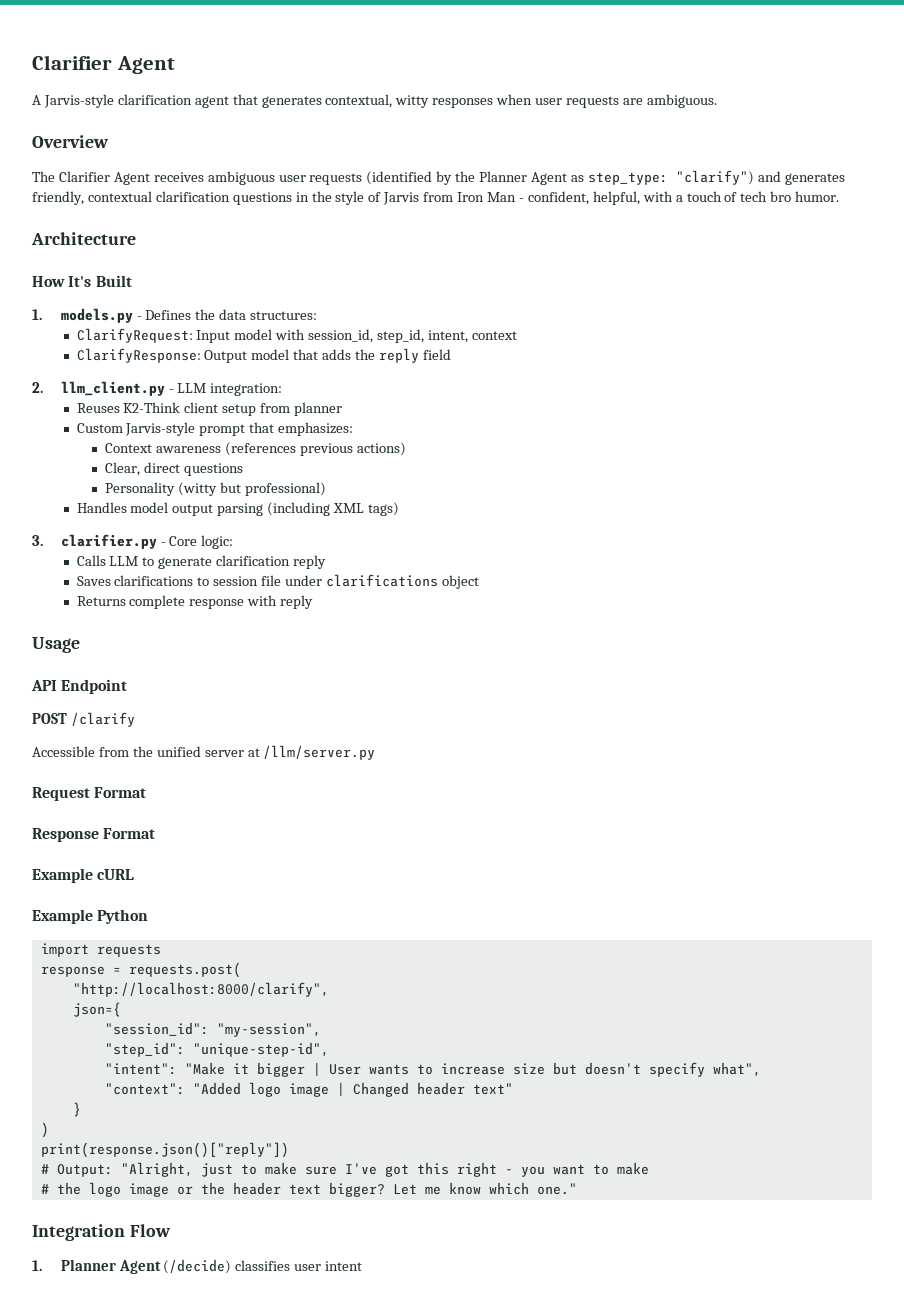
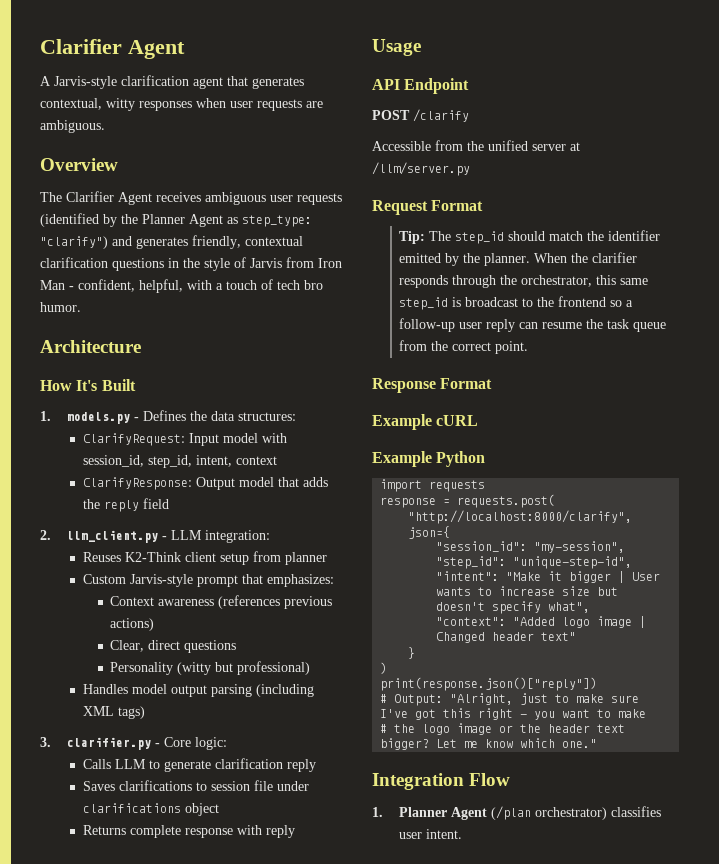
+ Tip: The step_id should match the identifier emitted by the planner. When the clarifier responds through the orchestrator, this same step_id is broadcast to the frontend so a follow-up user reply can resume the task queue from the correct point.
- 1. Planner Agent (/decide) classifies user intent
+ 1. Planner Agent (/plan orchestrator) classifies user intent.

